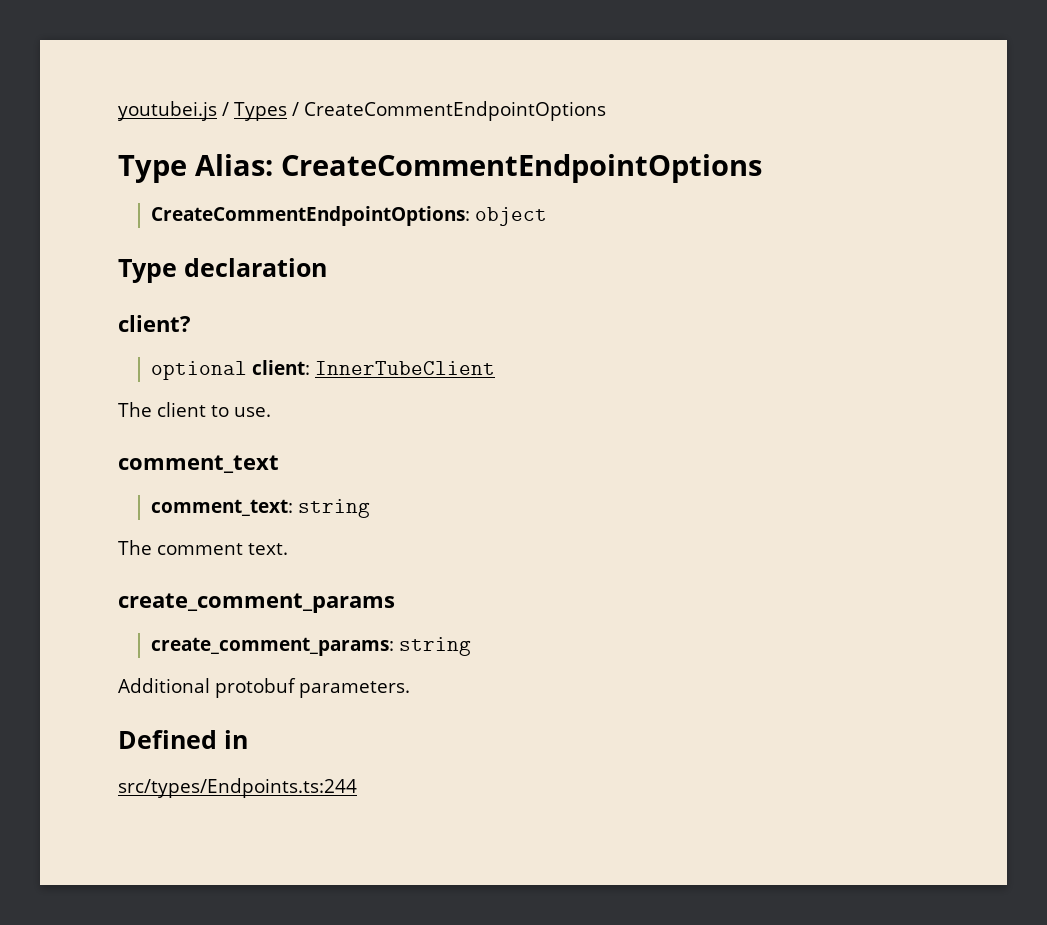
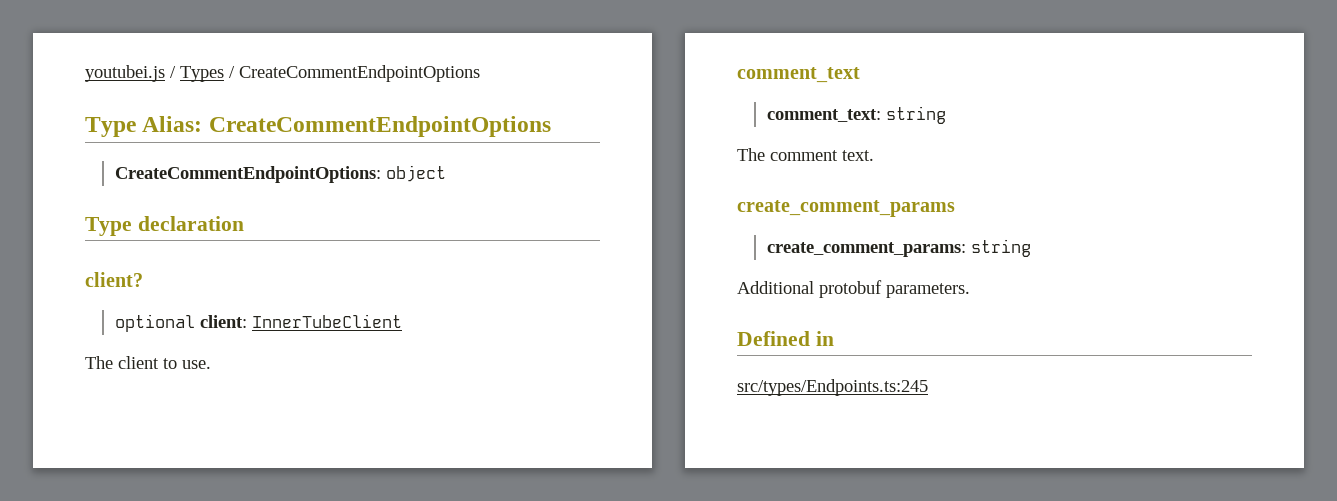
- src/types/Endpoints.ts:244
+ src/types/Endpoints.ts:245

